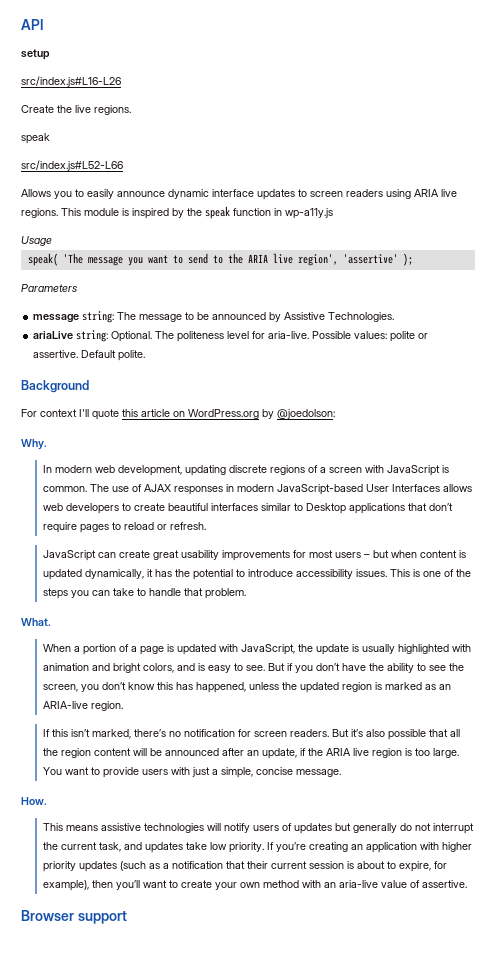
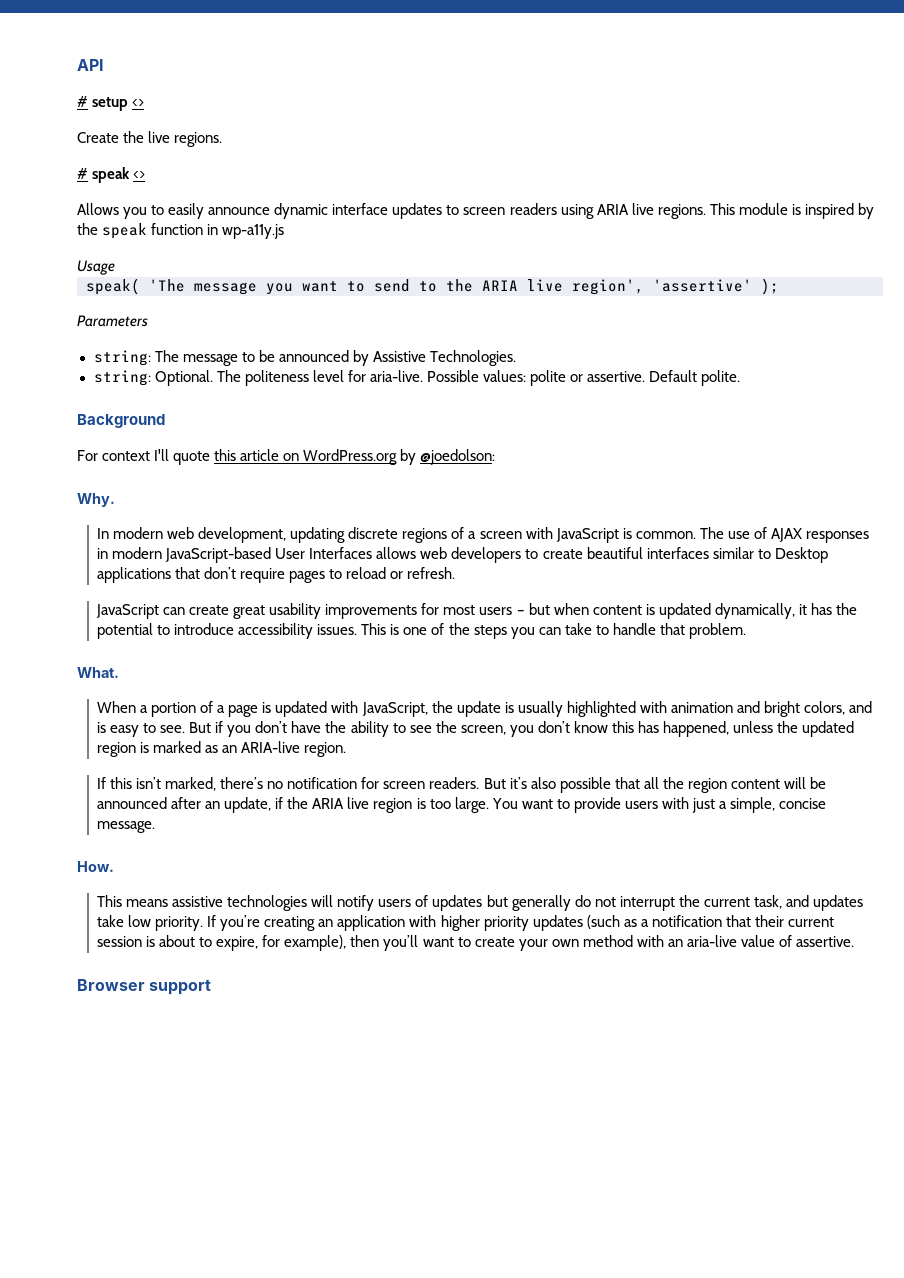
- setup
- src/index.js#L16-L26
+ # setup <>
  Create the live regions.
- speak
- src/index.js#L52-L66
+ # speak <>
- message string: The message to be announced by Assistive Technologies.
+ string: The message to be announced by Assistive Technologies.
- ariaLive string: Optional.
+ string: Optional.

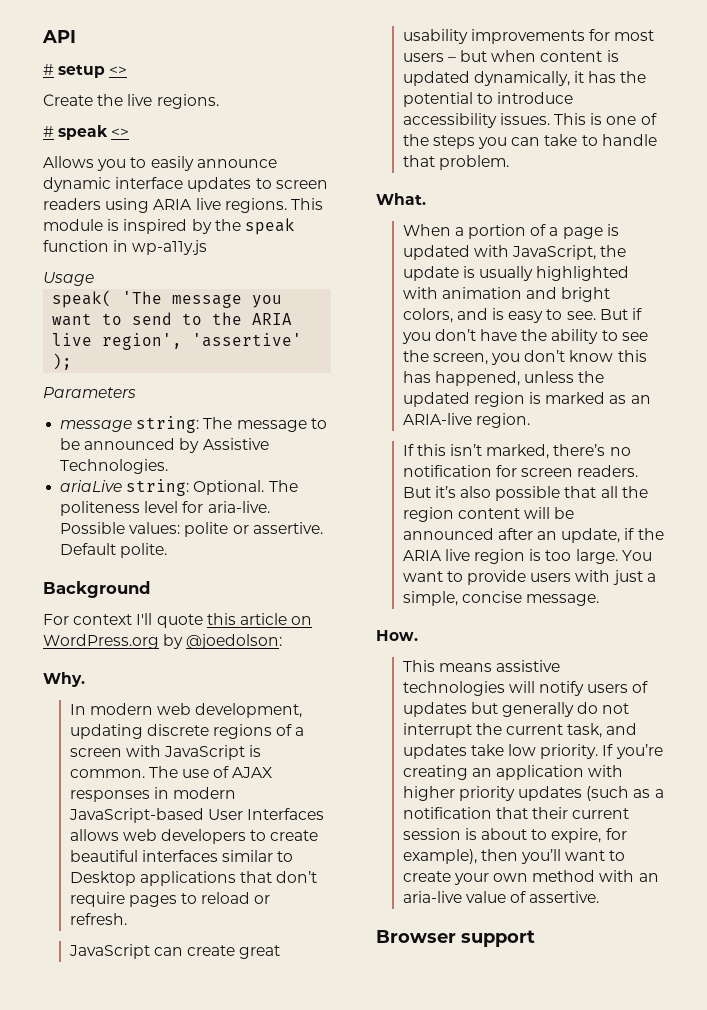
- string: The message to be announced by Assistive Technologies.
+ message string: The message to be announced by Assistive Technologies.
- string: Optional.
+ ariaLive string: Optional.

